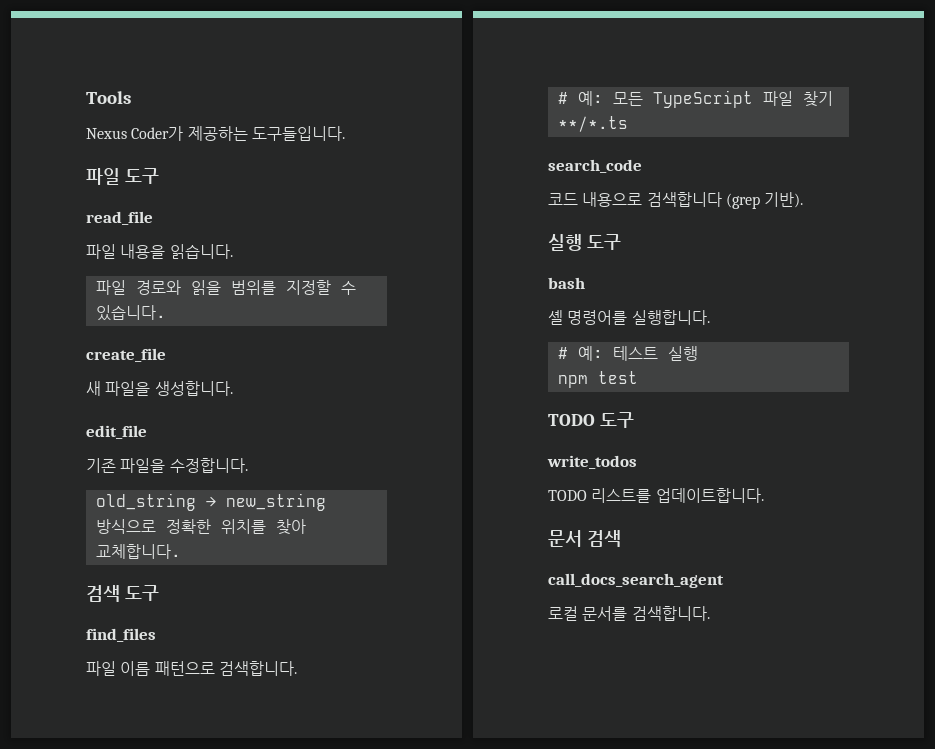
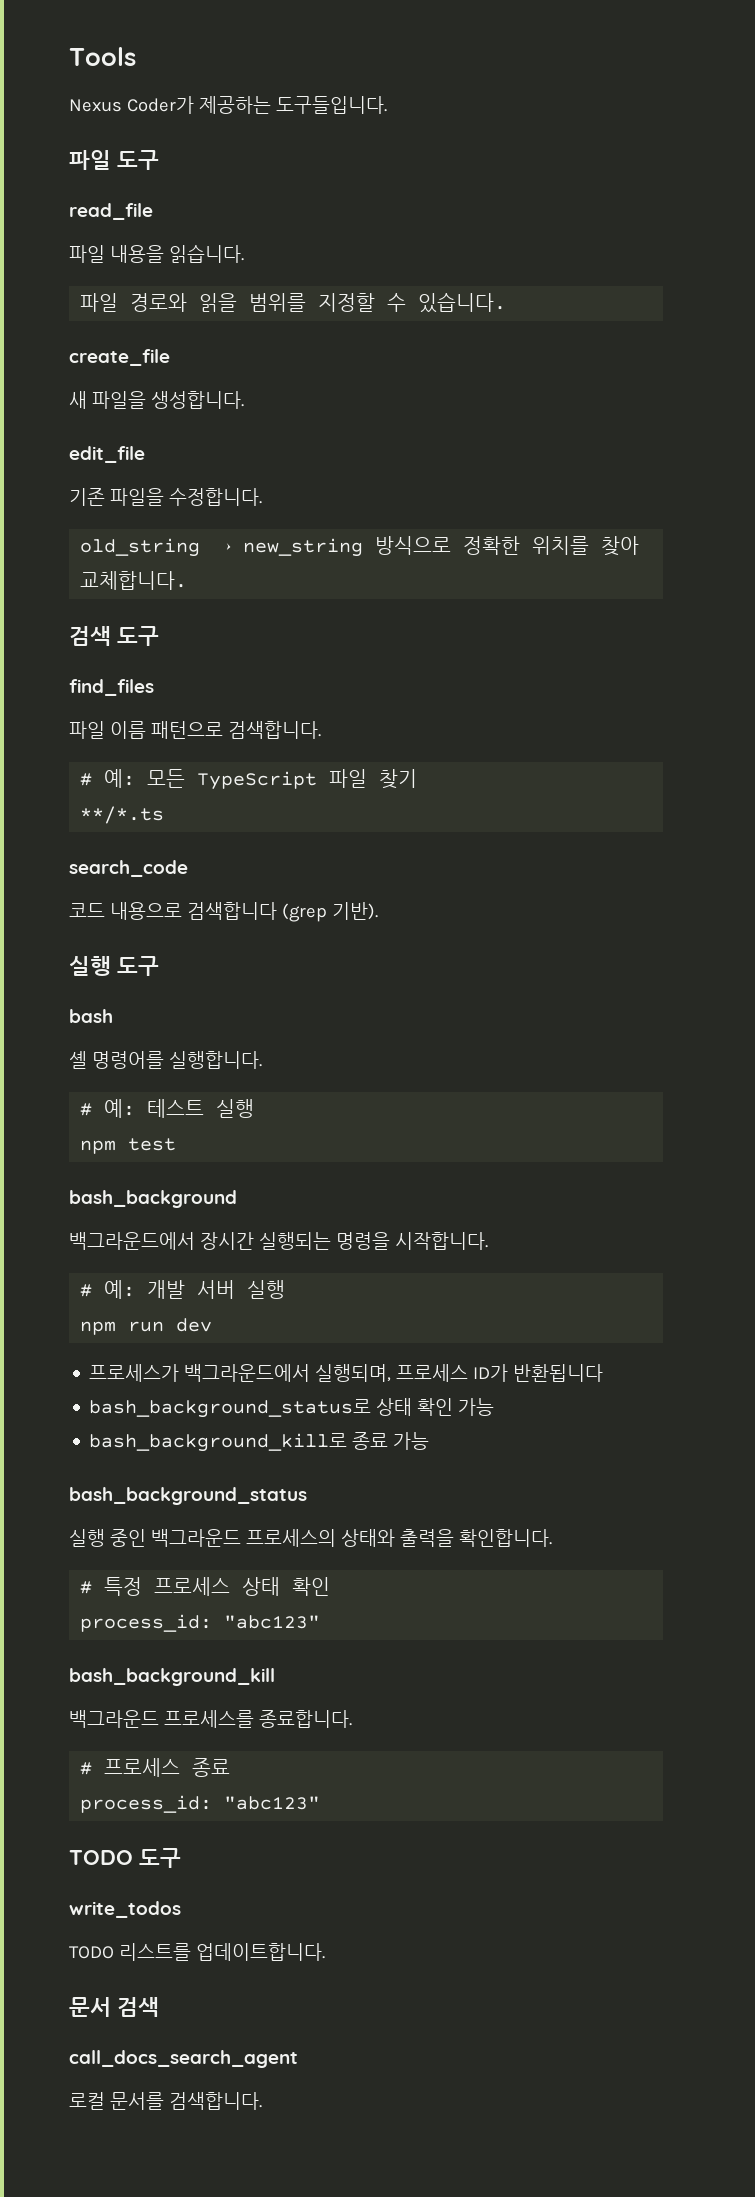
+ bash_background
+ 백그라운드에서 장시간 실행되는 명령을 시작합니다.
+ # 예: 개발 서버 실행
+ npm run dev
+ 프로세스가 백그라운드에서 실행되며, 프로세스 ID가 반환됩니다
+ bash_background_status로 상태 확인 가능
+ bash_background_kill로 종료 가능
+ bash_background_status
+ 실행 중인 백그라운드 프로세스의 상태와 출력을 확인합니다.
+ # 특정 프로세스 상태 확인
+ process_id: "abc123"
+ bash_background_kill
+ 백그라운드 프로세스를 종료합니다.
+ # 프로세스 종료
+ process_id: "abc123"

